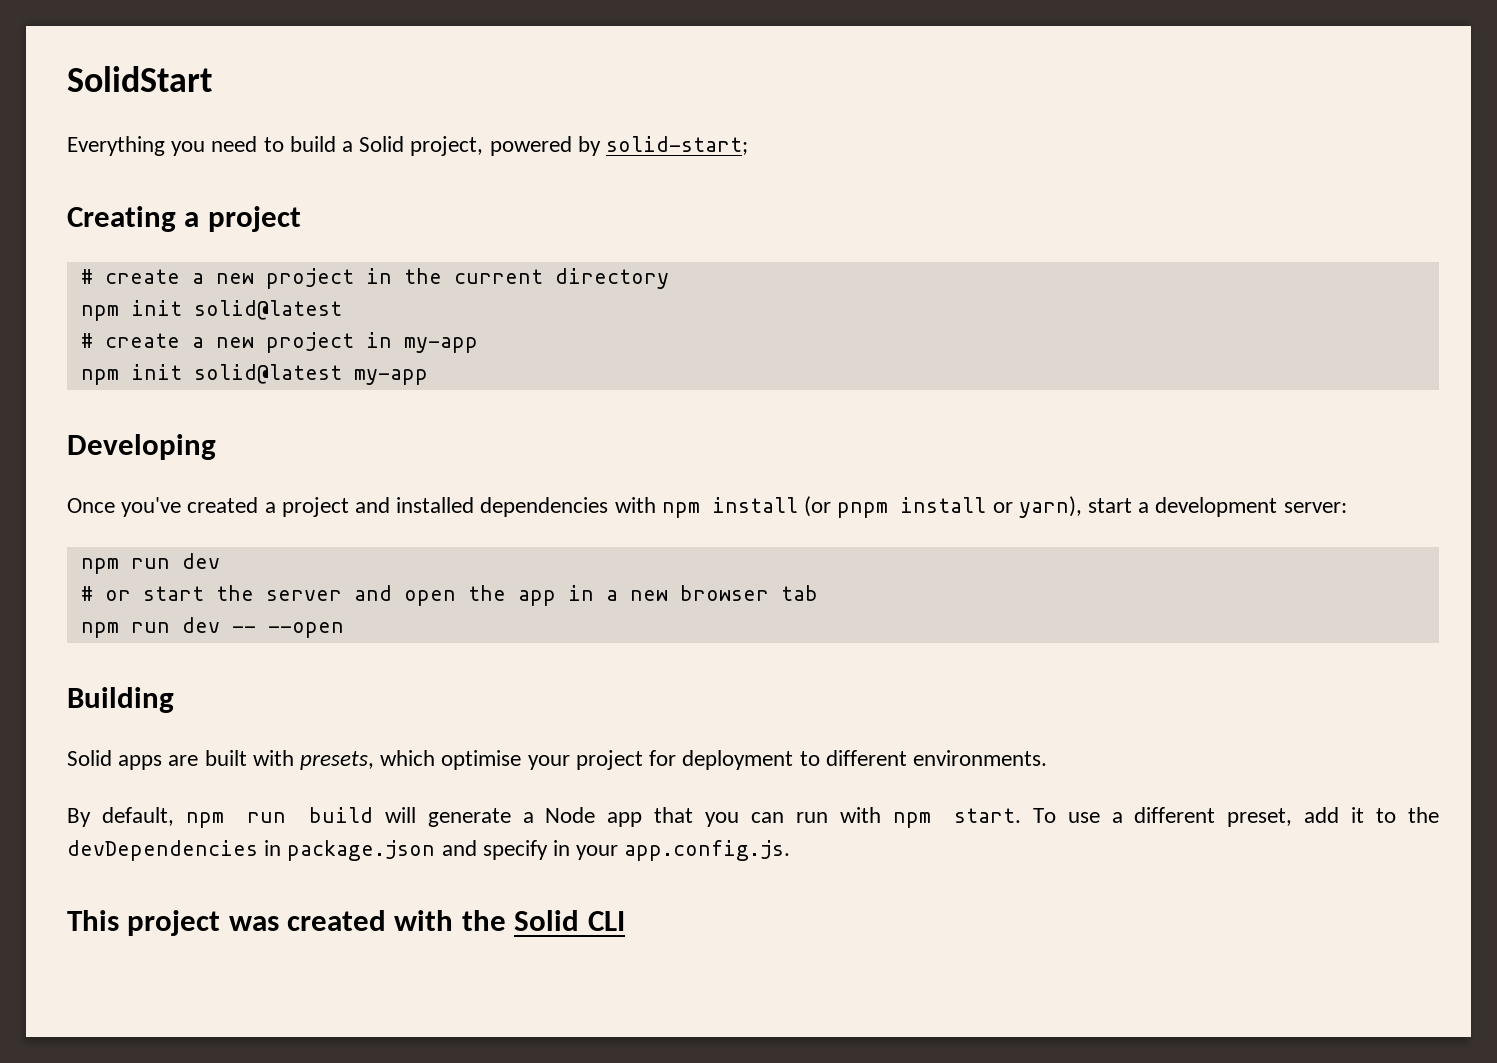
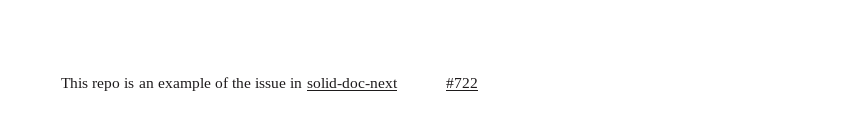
- SolidStart
- Everything you need to build a Solid project, powered by solid-start;
- Creating a project
- # create a new project in the current directory
- npm init solid@latest
- # create a new project in my-app
- npm init solid@latest my-app
- Developing
- Once you've created a project and installed dependencies with npm install (or pnpm install or yarn), start a development server:
- npm run dev
- # or start the server and open the app in a new browser tab
- npm run dev -- --open
- Building
- Solid apps are built with presets, which optimise your project for deployment to different environments.
- By default, npm run build will generate a Node app that you can run with npm start. To use a different preset, add it to the devDependencies in package.json and specify in your app.config.js.
- This project was created with the Solid CLI
+ This repo is an example of the issue in solid-doc-next #722

